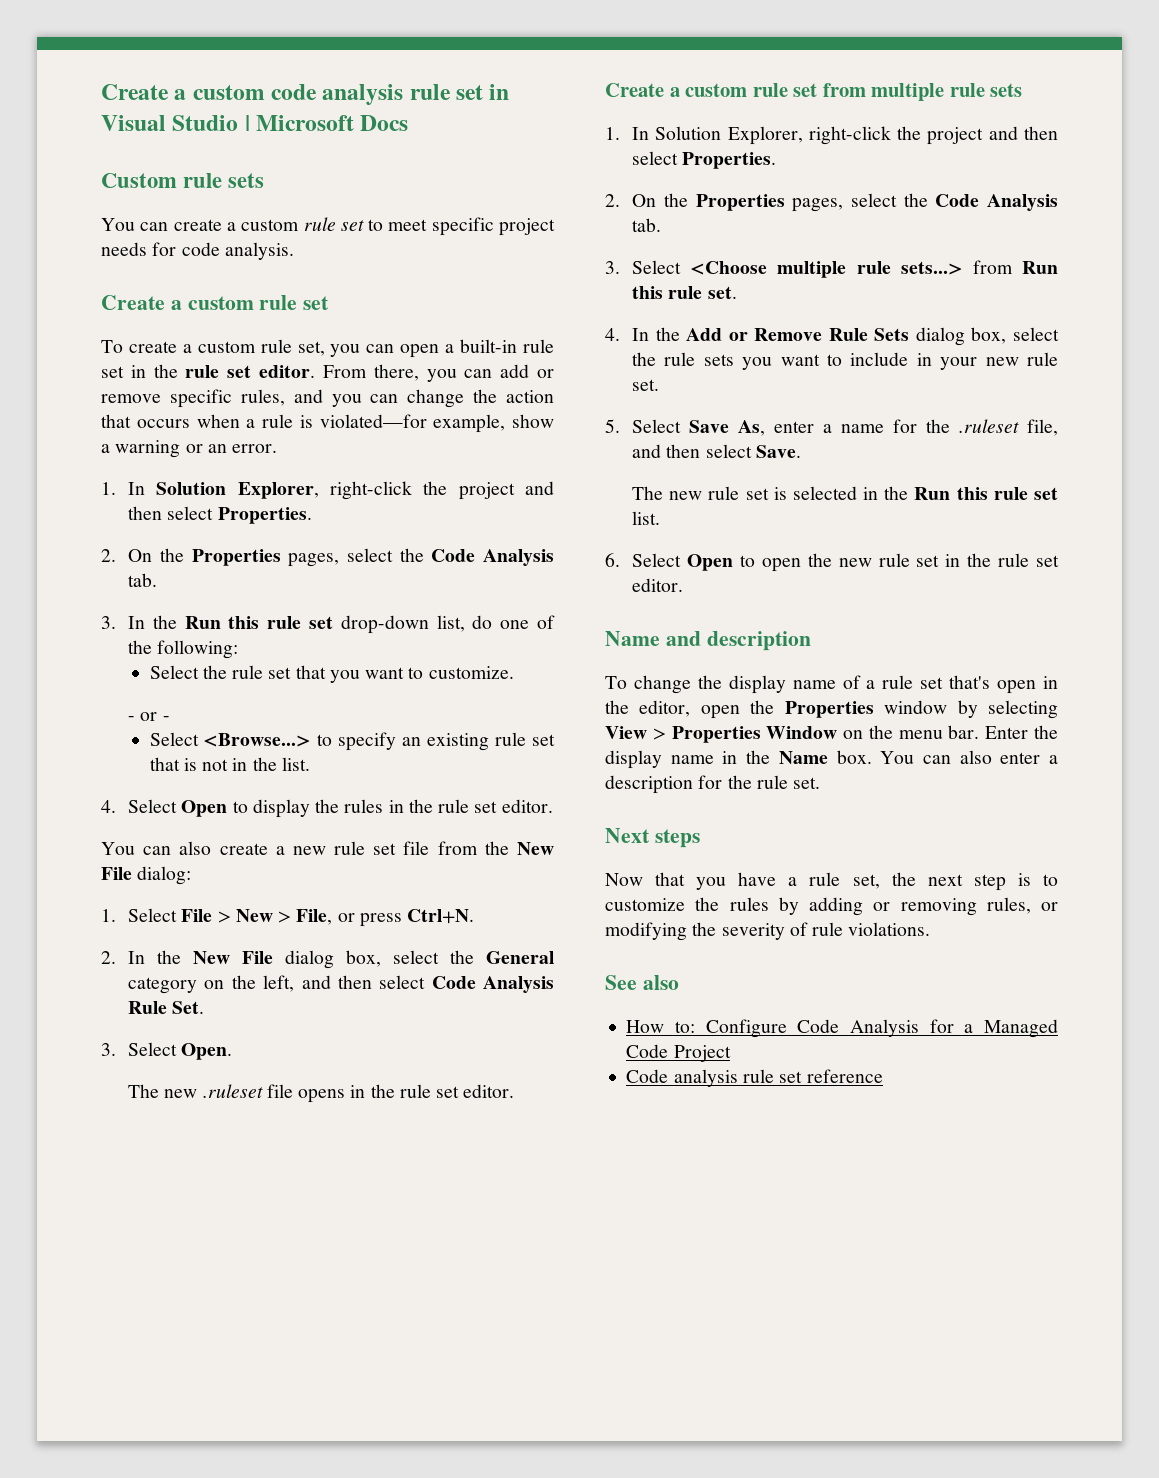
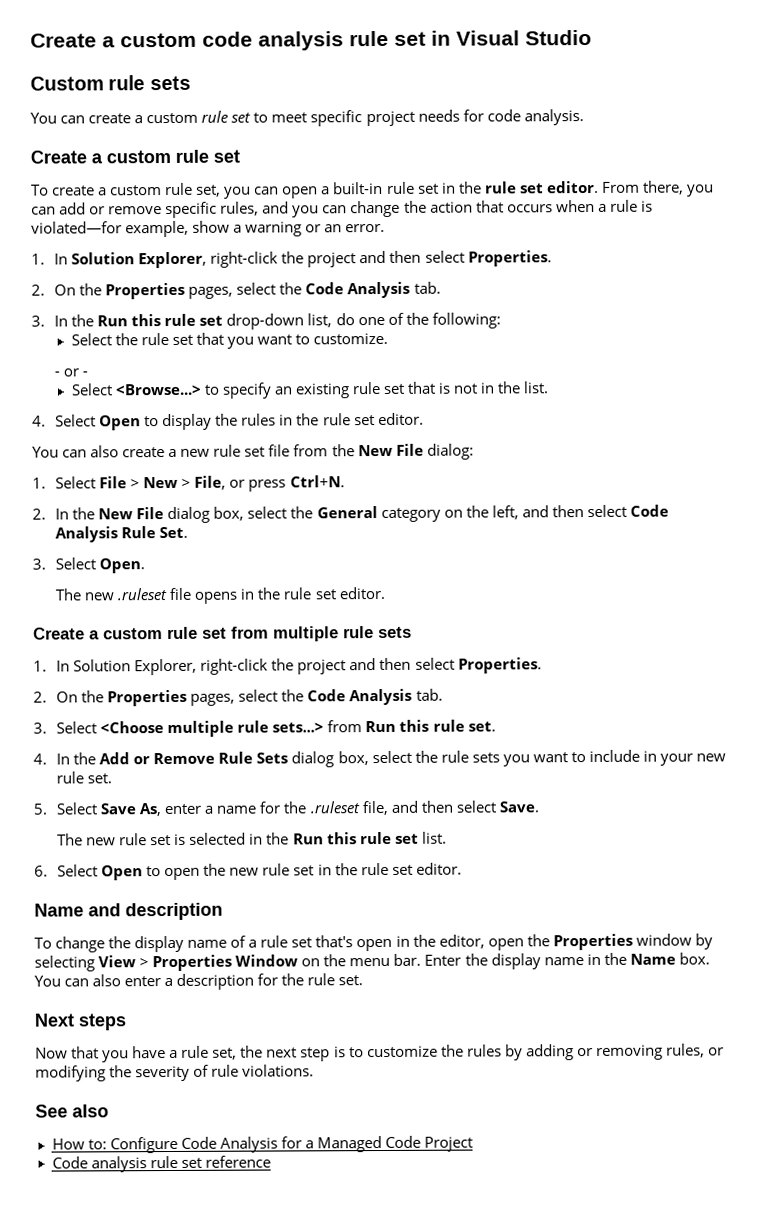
- Create a custom code analysis rule set in Visual Studio | Microsoft Docs
+ Create a custom code analysis rule set in Visual Studio

